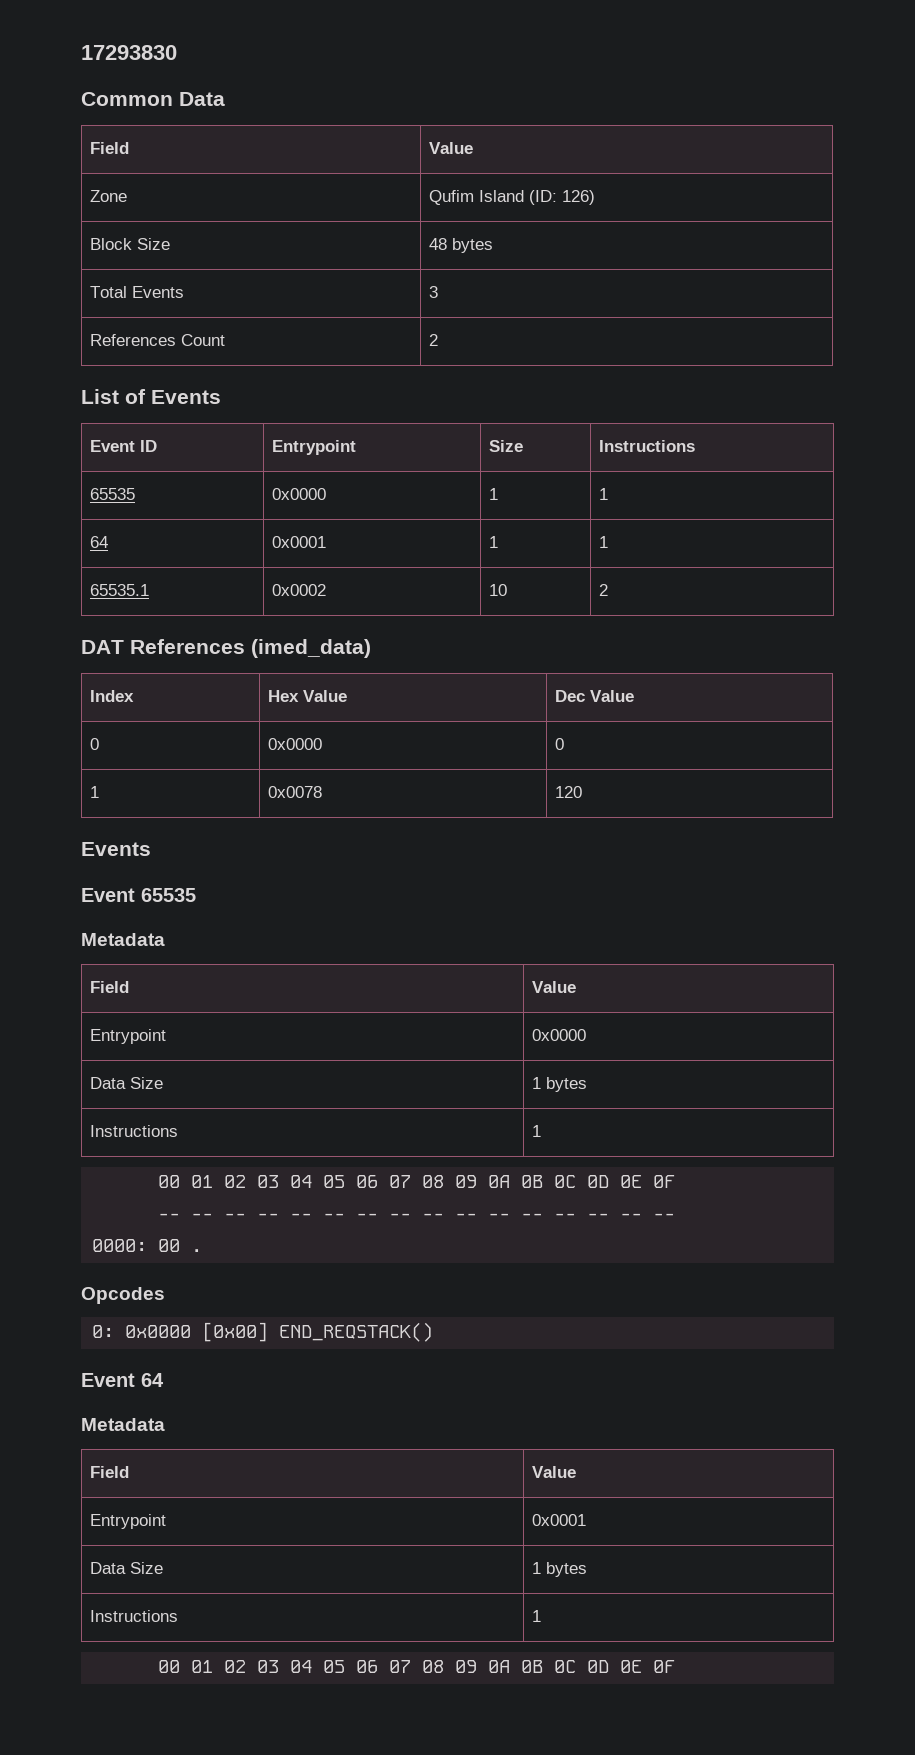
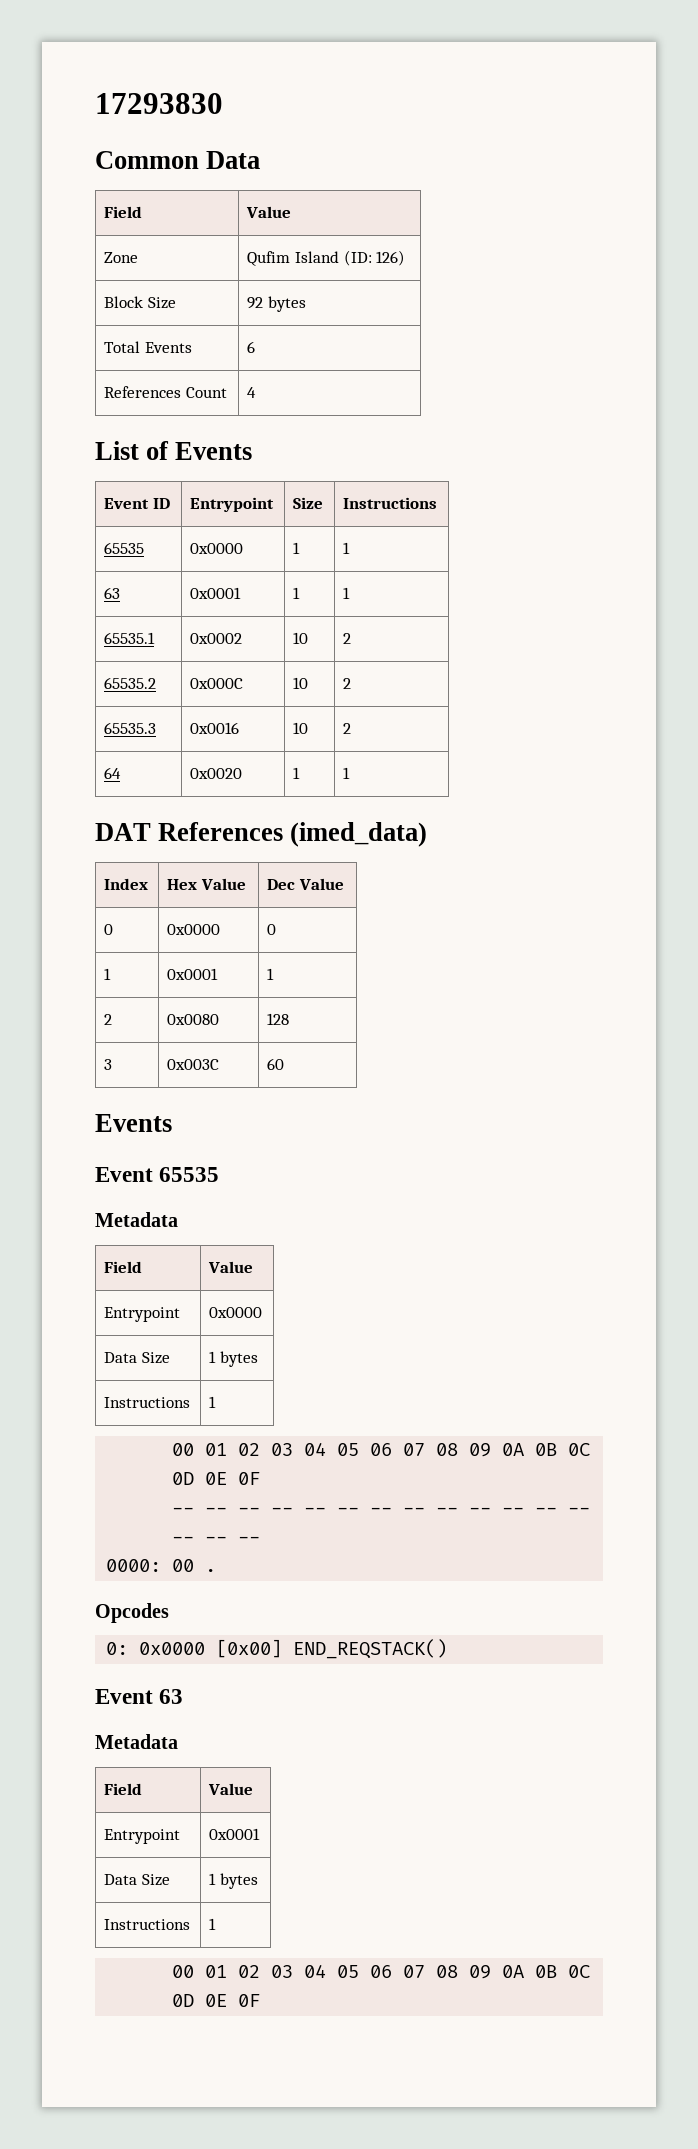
- Block Size | 48 bytes
+ Block Size | 92 bytes
- Total Events | 3
+ Total Events | 6
- References Count | 2
+ References Count | 4
- 64 | 0x0001 | 1 | 1
+ 63 | 0x0001 | 1 | 1
+ 65535.2 | 0x000C | 10 | 2
+ 65535.3 | 0x0016 | 10 | 2
+ 64 | 0x0020 | 1 | 1
- 1 | 0x0078 | 120
+ 1 | 0x0001 | 1
+ 2 | 0x0080 | 128
+ 3 | 0x003C | 60
- Event 64
+ Event 63

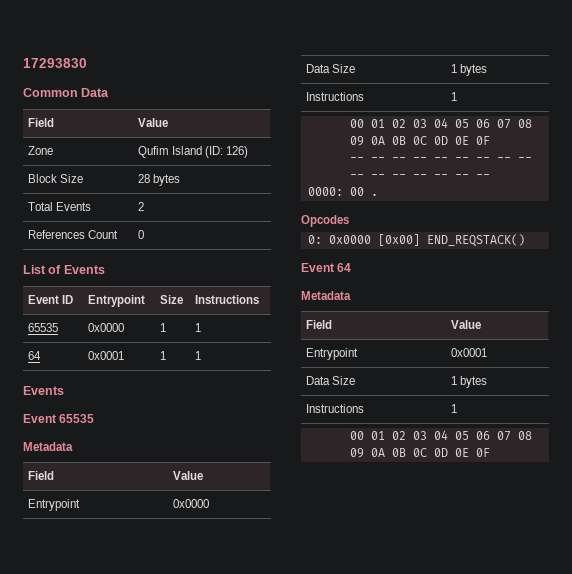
- Block Size | 92 bytes
+ Block Size | 28 bytes
- Total Events | 6
+ Total Events | 2
- References Count | 4
+ References Count | 0
- 63 | 0x0001 | 1 | 1
+ 64 | 0x0001 | 1 | 1
- 65535.1 | 0x0002 | 10 | 2
- 65535.2 | 0x000C | 10 | 2
- 65535.3 | 0x0016 | 10 | 2
- 64 | 0x0020 | 1 | 1
- DAT References (imed_data)
- Index | Hex Value | Dec Value
- 0 | 0x0000 | 0
- 1 | 0x0001 | 1
- 2 | 0x0080 | 128
- 3 | 0x003C | 60
- Event 63
+ Event 64

